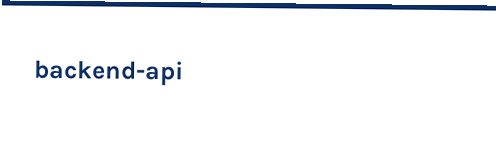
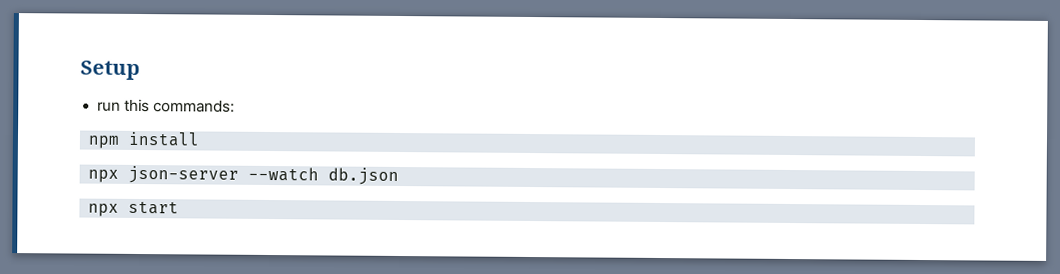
- backend-api
+ Setup
+ run this commands:
+ npm install
+ npx json-server --watch db.json
+ npx start

